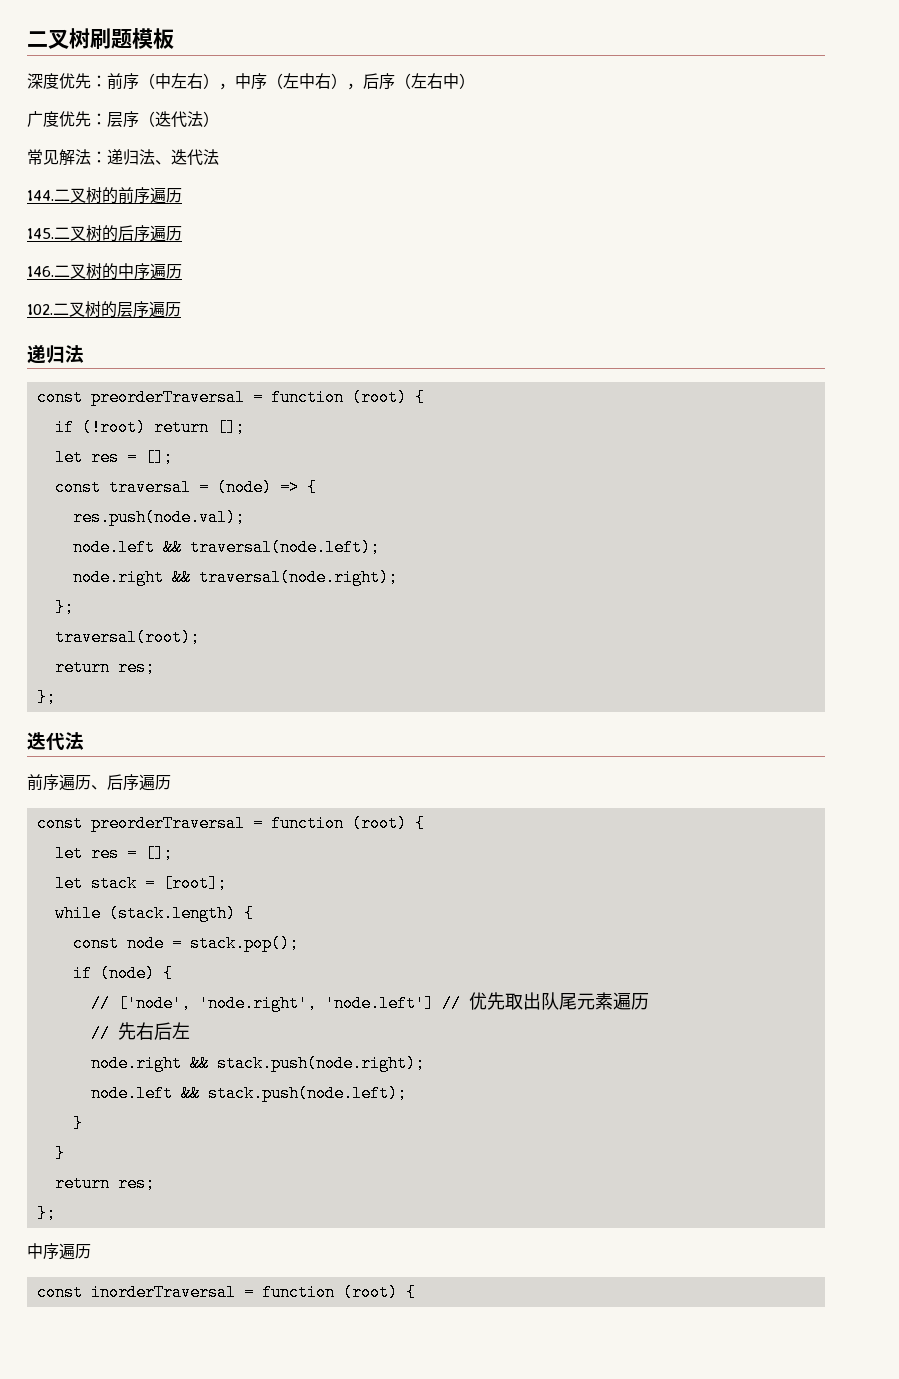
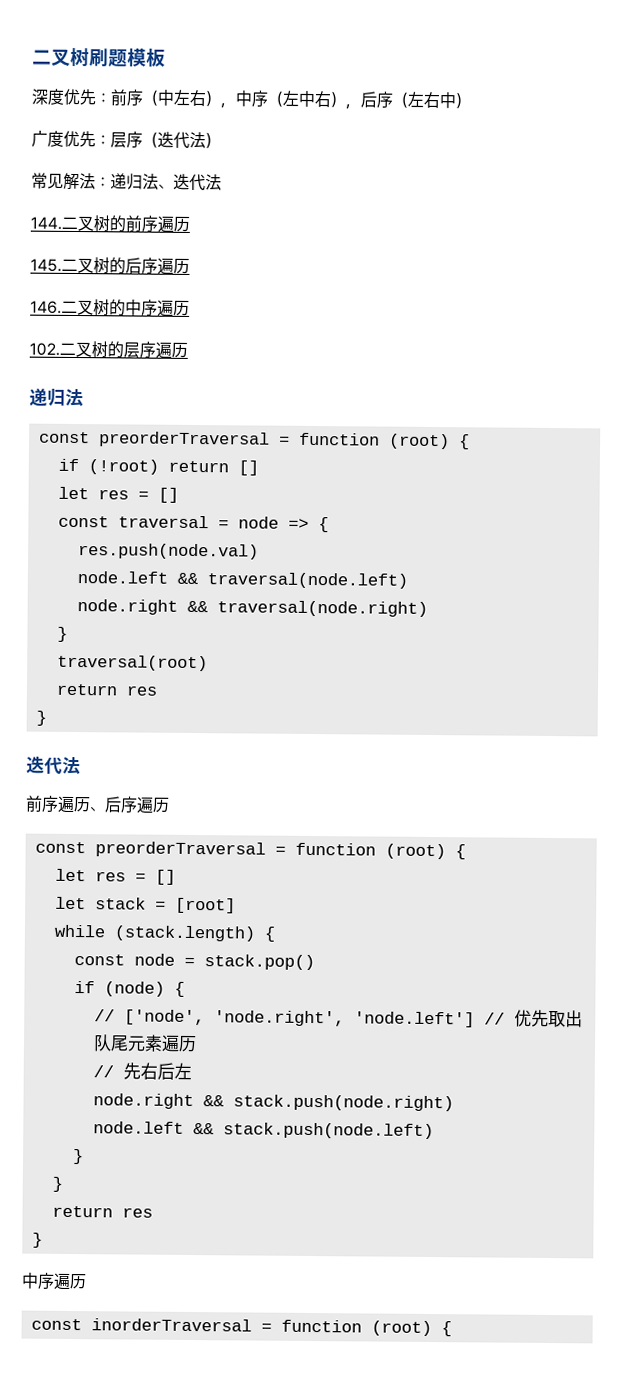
- if (!root) return [];
- let res = [];
+ if (!root) return []
+ let res = []
- const traversal = (node) => {
+ const traversal = node => {
- res.push(node.val);
- node.left && traversal(node.left);
- node.right && traversal(node.right);
- };
- traversal(root);
- return res;
- };
+ res.push(node.val)
+ node.left && traversal(node.left)
+ node.right && traversal(node.right)
+ }
+ traversal(root)
+ return res
+ }
  前序遍历、后序遍历
  const preorderTraversal = function (root) {
- let res = [];
+ let res = []
- let stack = [root];
+ let stack = [root]
- const node = stack.pop();
+ const node = stack.pop()
- node.right && stack.push(node.right);
- node.left && stack.push(node.left);
+ node.right && stack.push(node.right)
+ node.left && stack.push(node.left)
  }
  }
- return res;
- };
+ return res
+ }

